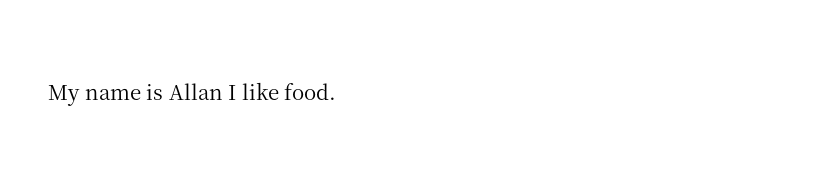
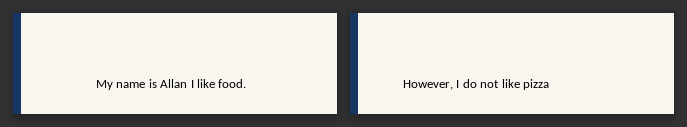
+ However, I do not like pizza

